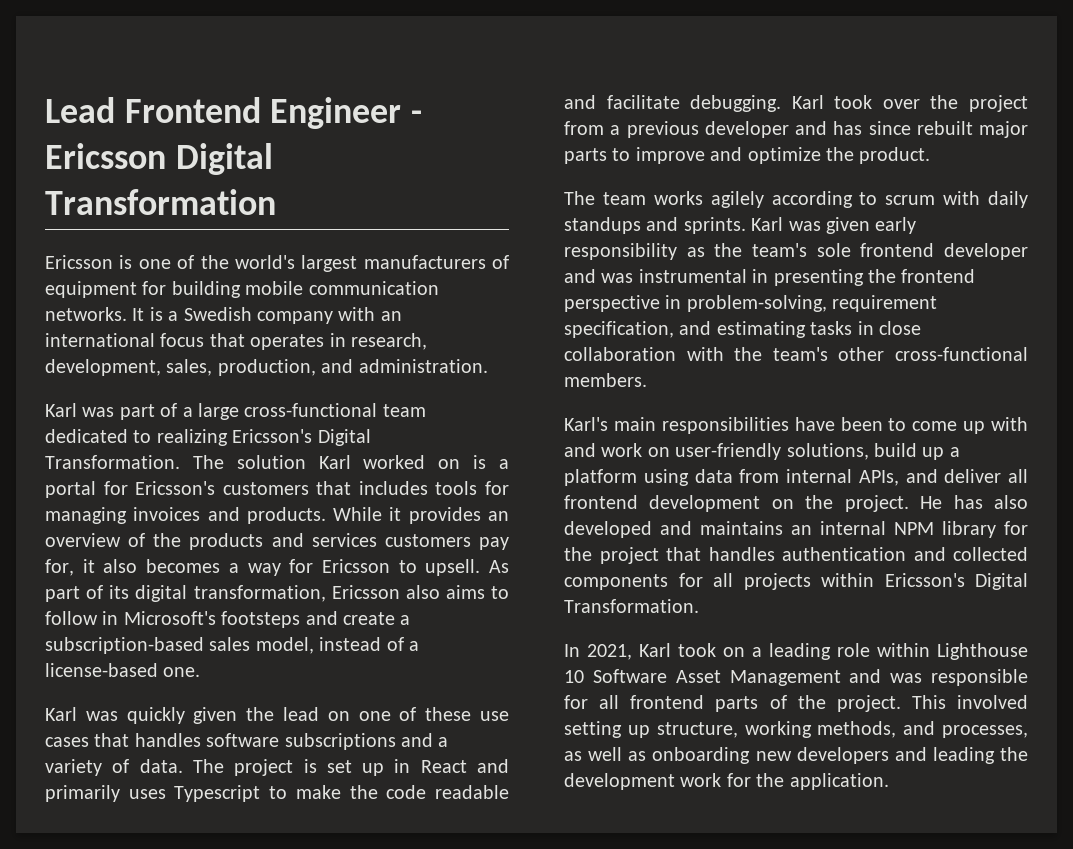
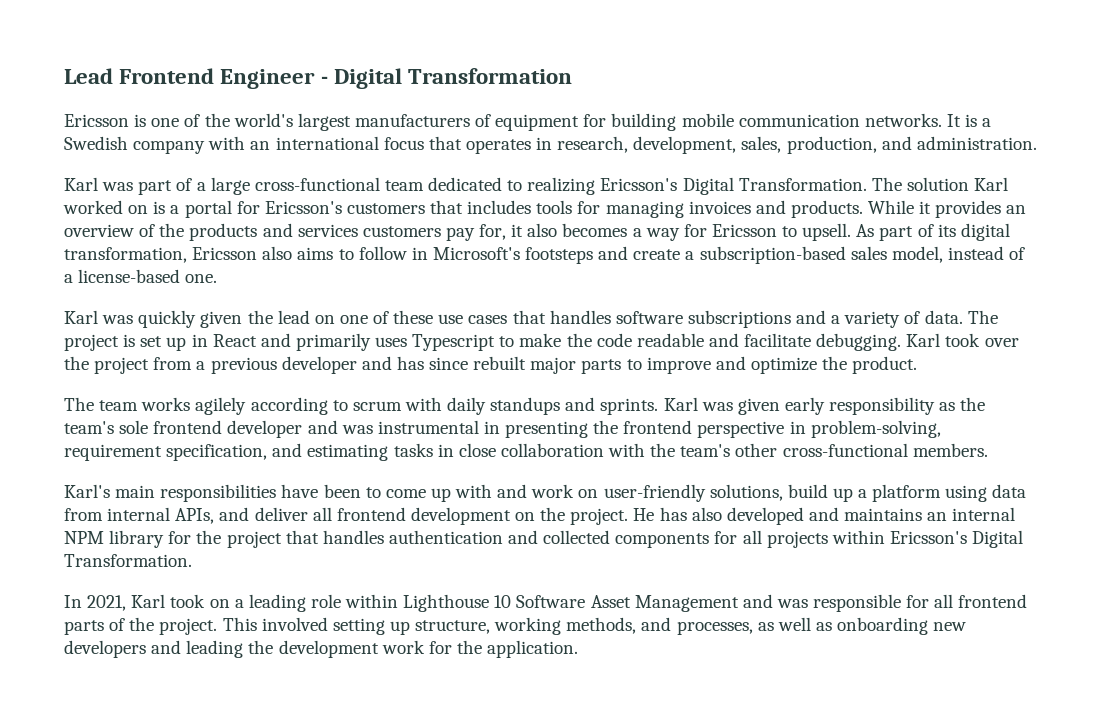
- Lead Frontend Engineer - Ericsson Digital Transformation
+ Lead Frontend Engineer - Digital Transformation

